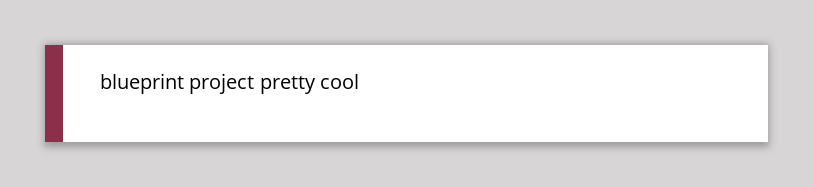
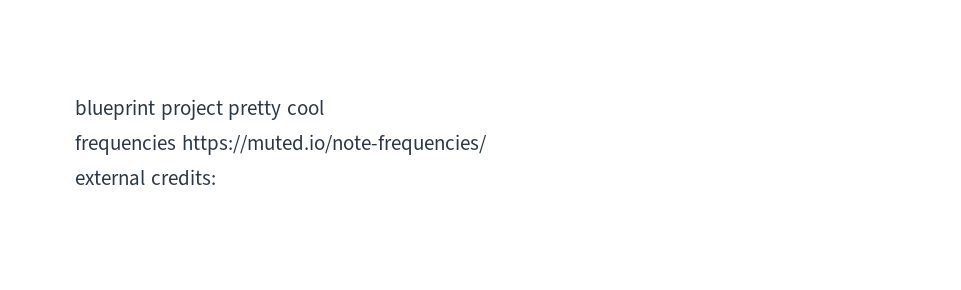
+ frequencies https://muted.io/note-frequencies/
+ external credits:

